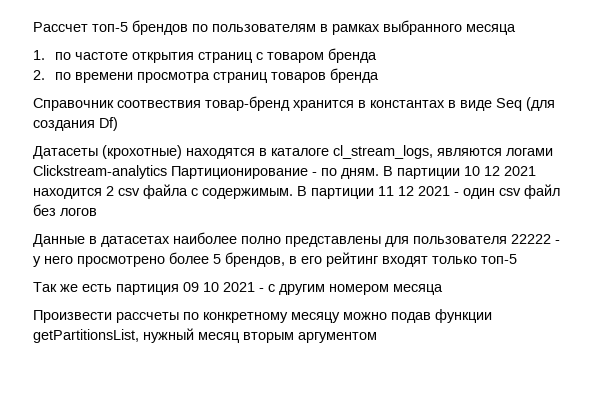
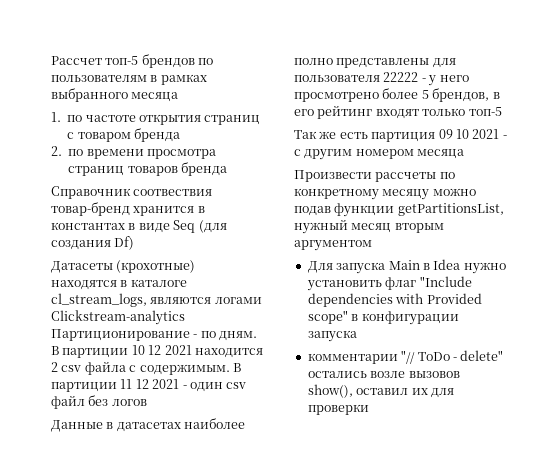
+ Для запуска Main в Idea нужно установить флаг "Include dependencies with Provided scope" в конфигурации запуска
+ комментарии "// ToDo - delete" остались возле вызовов show(), оставил их для проверки

